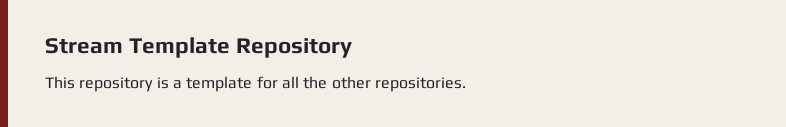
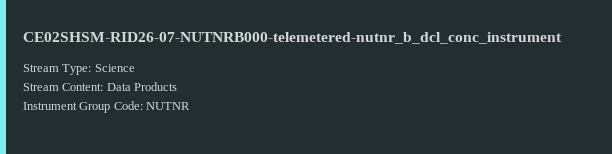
- Stream Template Repository
- This repository is a template for all the other repositories.
+ CE02SHSM-RID26-07-NUTNRB000-telemetered-nutnr_b_dcl_conc_instrument
+ Stream Type: Science
+ Stream Content: Data Products
+ Instrument Group Code: NUTNR

